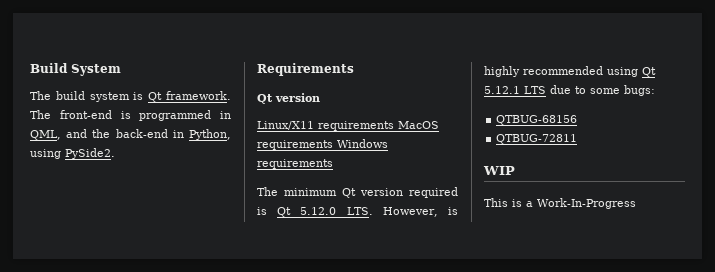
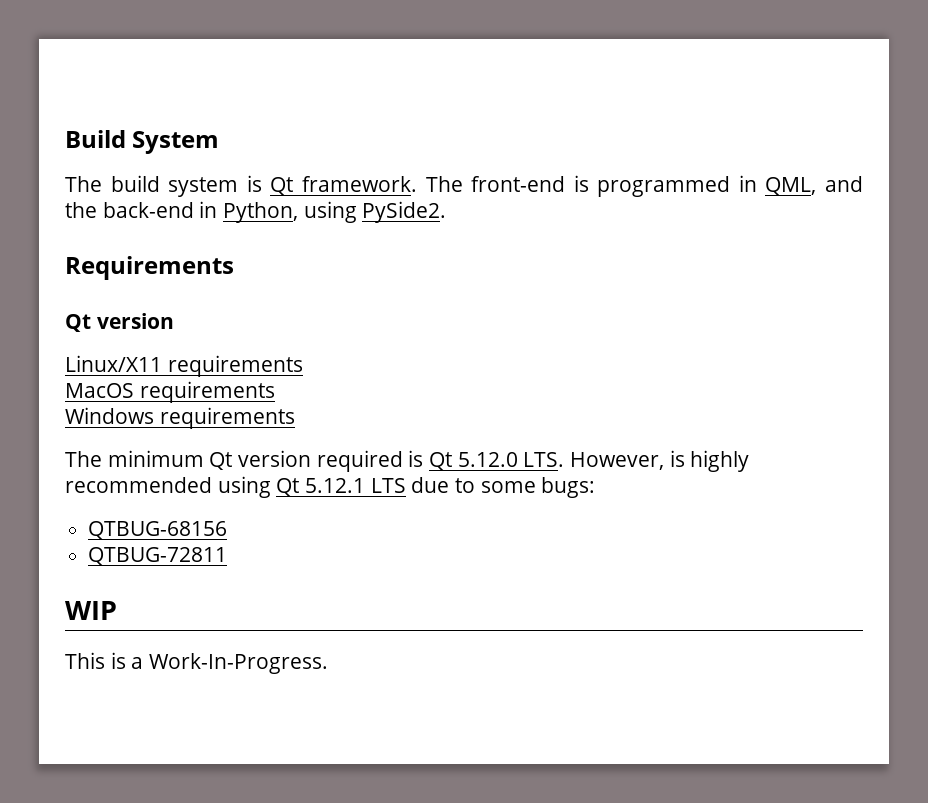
- Linux/X11 requirements MacOS requirements Windows requirements
+ Linux/X11 requirements
+ MacOS requirements
+ Windows requirements
- This is a Work-In-Progress
+ This is a Work-In-Progress.

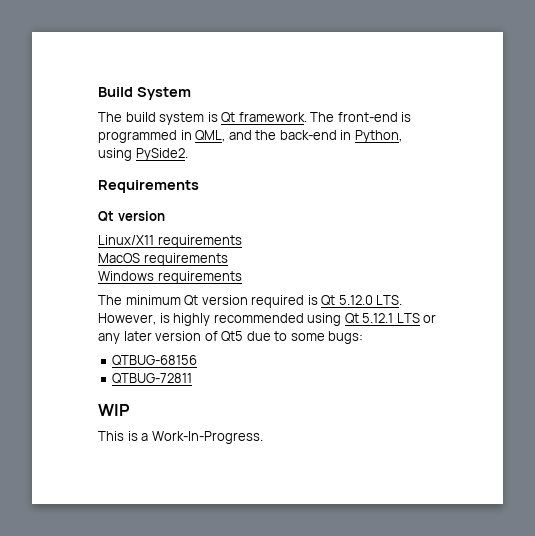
- The minimum Qt version required is Qt 5.12.0 LTS. However, is highly recommended using Qt 5.12.1 LTS due to some bugs:
+ The minimum Qt version required is Qt 5.12.0 LTS. However, is highly recommended using Qt 5.12.1 LTS or any later version of Qt5 due to some bugs:

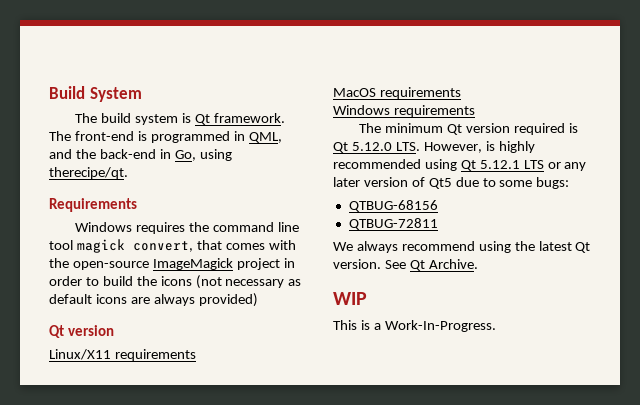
- The front-end is programmed in QML, and the back-end in Python, using PySide2.
+ The front-end is programmed in QML, and the back-end in Go, using therecipe/qt.
  Requirements
+ Windows requires the command line tool magick convert, that comes with the open-source ImageMagick project in order to build the icons (not necessary as default icons are always provided)
+ We always recommend using the latest Qt version. See Qt Archive.

